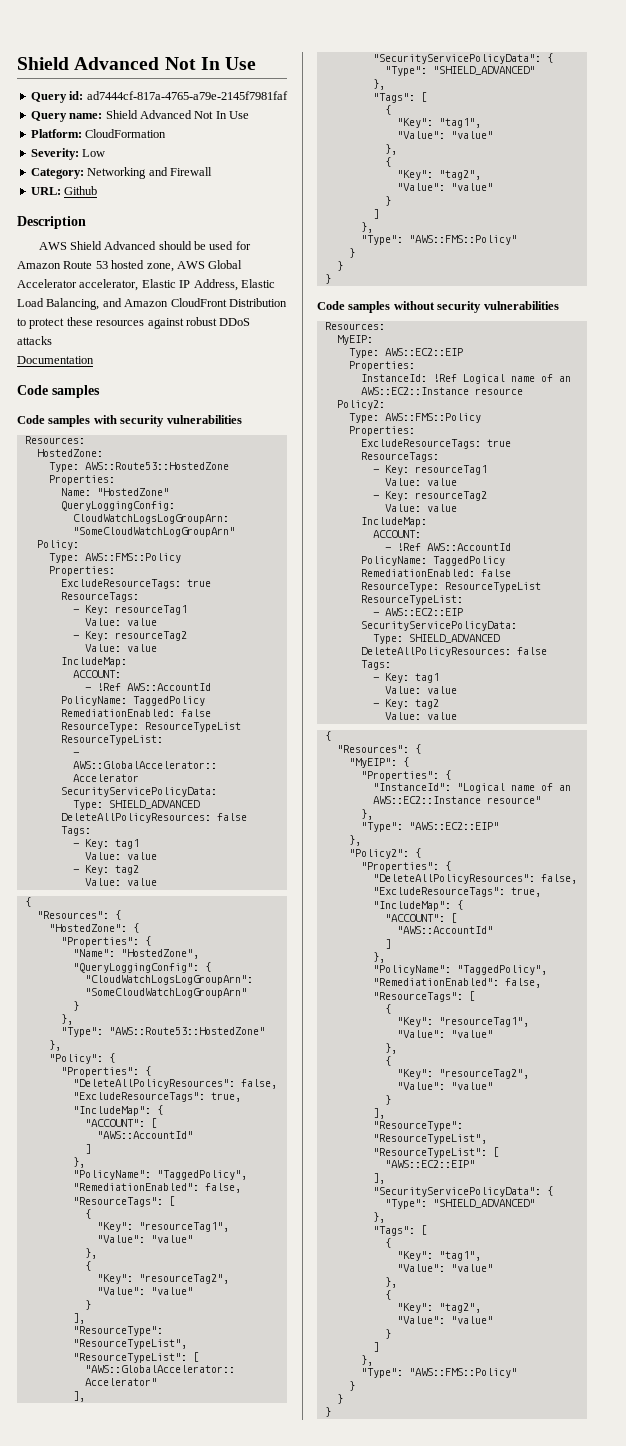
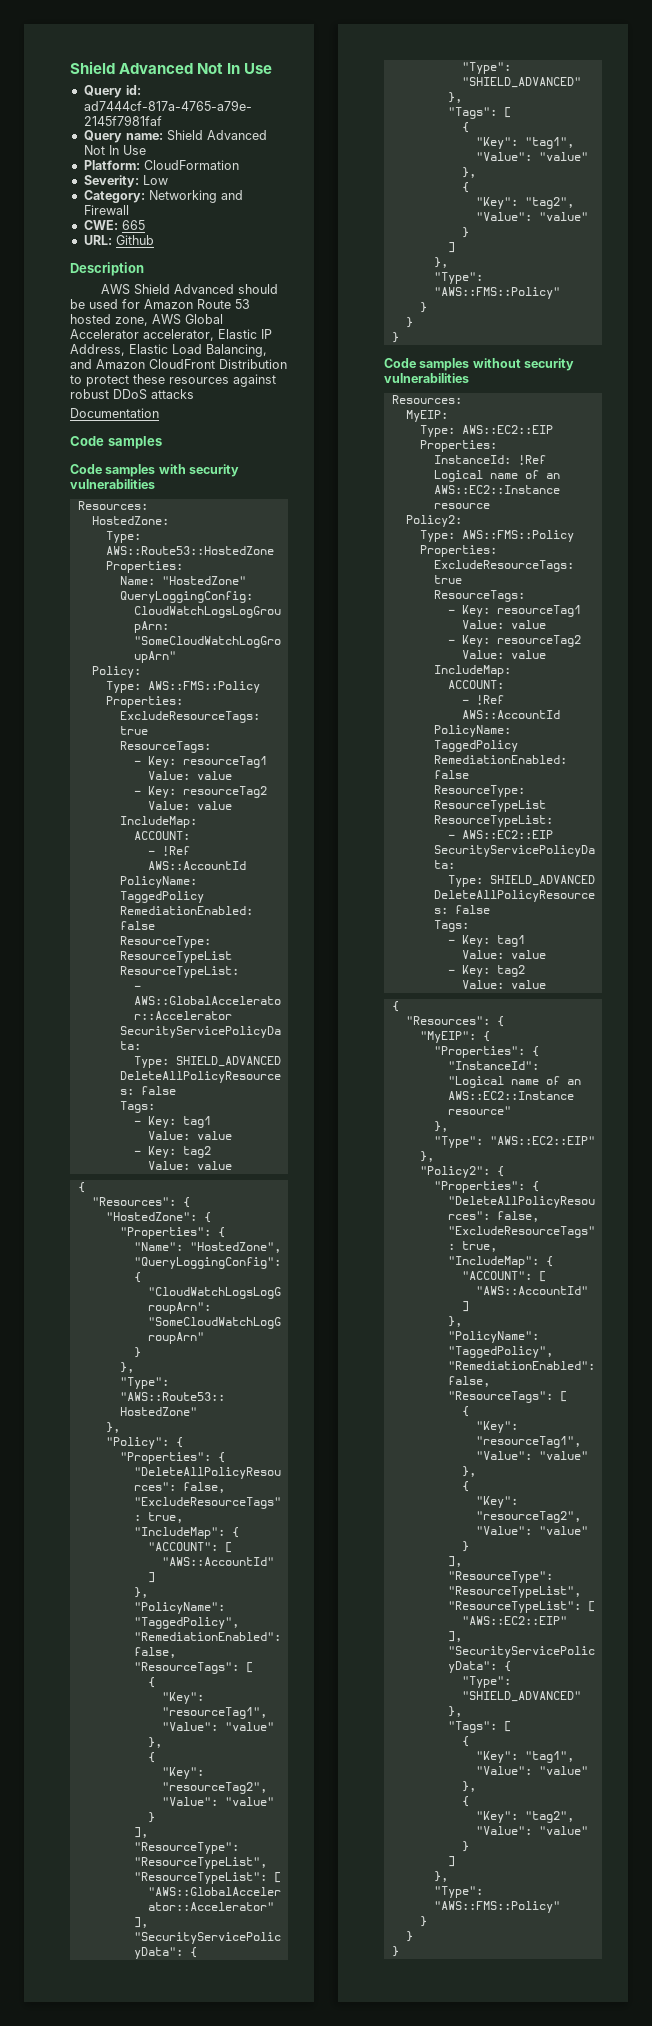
+ CWE: 665

